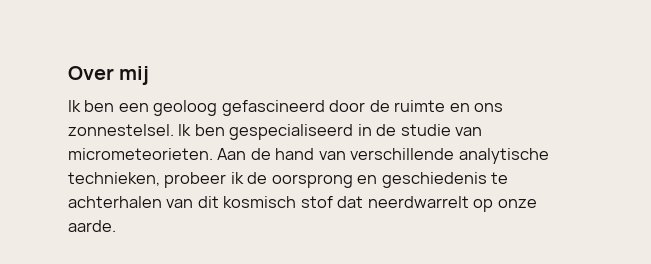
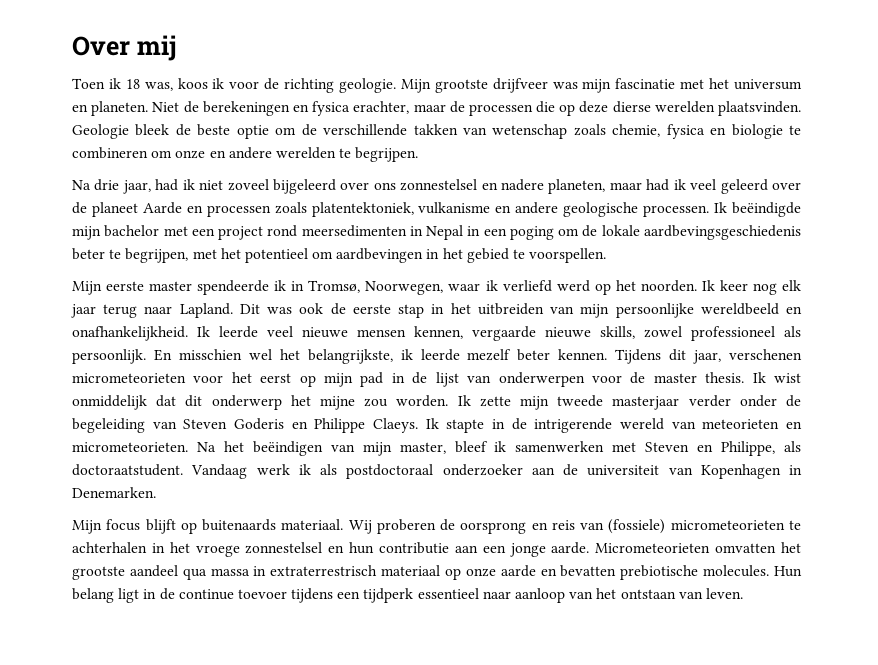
- Ik ben een geoloog gefascineerd door de ruimte en ons zonnestelsel. Ik ben gespecialiseerd in de studie van micrometeorieten. Aan de hand van verschillende analytische technieken, probeer ik de oorsprong en geschiedenis te achterhalen van dit kosmisch stof dat neerdwarrelt op onze aarde.
+ Toen ik 18 was, koos ik voor de richting geologie. Mijn grootste drijfveer was mijn fascinatie met het universum en planeten. Niet de berekeningen en fysica erachter, maar de processen die op deze dierse werelden plaatsvinden. Geologie bleek de beste optie om de verschillende takken van wetenschap zoals chemie, fysica en biologie te combineren om onze en andere werelden te begrijpen.
+ Na drie jaar, had ik niet zoveel bijgeleerd over ons zonnestelsel en nadere planeten, maar had ik veel geleerd over de planeet Aarde en processen zoals platentektoniek, vulkanisme en andere geologische processen. Ik beëindigde mijn bachelor met een project rond meersedimenten in Nepal in een poging om de lokale aardbevingsgeschiedenis beter te begrijpen, met het potentieel om aardbevingen in het gebied te voorspellen.
+ Mijn eerste master spendeerde ik in Tromsø, Noorwegen, waar ik verliefd werd op het noorden. Ik keer nog elk jaar terug naar Lapland. Dit was ook de eerste stap in het uitbreiden van mijn persoonlijke wereldbeeld en onafhankelijkheid. Ik leerde veel nieuwe mensen kennen, vergaarde nieuwe skills, zowel professioneel als persoonlijk. En misschien wel het belangrijkste, ik leerde mezelf beter kennen. Tijdens dit jaar, verschenen micrometeorieten voor het eerst op mijn pad in de lijst van onderwerpen voor de master thesis. Ik wist onmiddelijk dat dit onderwerp het mijne zou worden. Ik zette mijn tweede masterjaar verder onder de begeleiding van Steven Goderis en Philippe Claeys. Ik stapte in de intrigerende wereld van meteorieten en micrometeorieten. Na het beëindigen van mijn master, bleef ik samenwerken met Steven en Philippe, als doctoraatstudent. Vandaag werk ik als postdoctoraal onderzoeker aan de universiteit van Kopenhagen in Denemarken.
+ Mijn focus blijft op buitenaards materiaal. Wij proberen de oorsprong en reis van (fossiele) micrometeorieten te achterhalen in het vroege zonnestelsel en hun contributie aan een jonge aarde. Micrometeorieten omvatten het grootste aandeel qua massa in extraterrestrisch materiaal op onze aarde en bevatten prebiotische molecules. Hun belang ligt in de continue toevoer tijdens een tijdperk essentieel naar aanloop van het ontstaan van leven.

